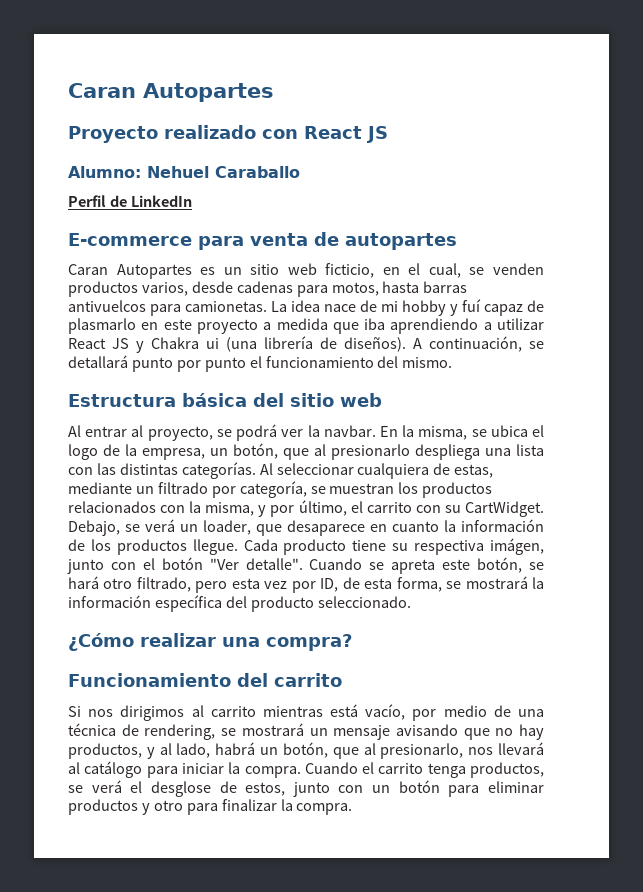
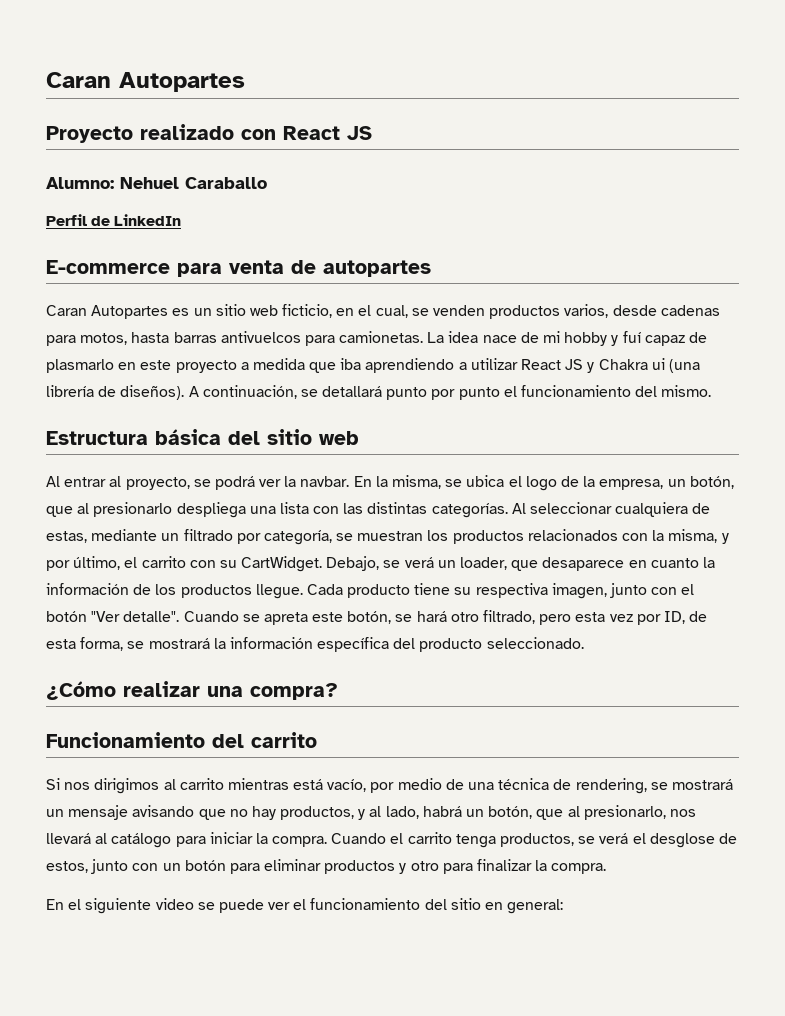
- Cada producto tiene su respectiva imágen, junto con el botón "Ver detalle".
+ Cada producto tiene su respectiva imagen, junto con el botón "Ver detalle".
+ En el siguiente video se puede ver el funcionamiento del sitio en general:

